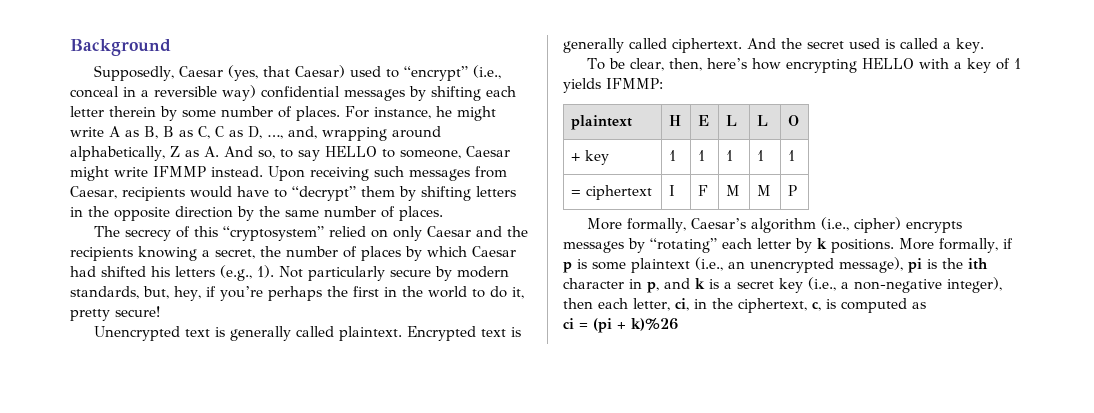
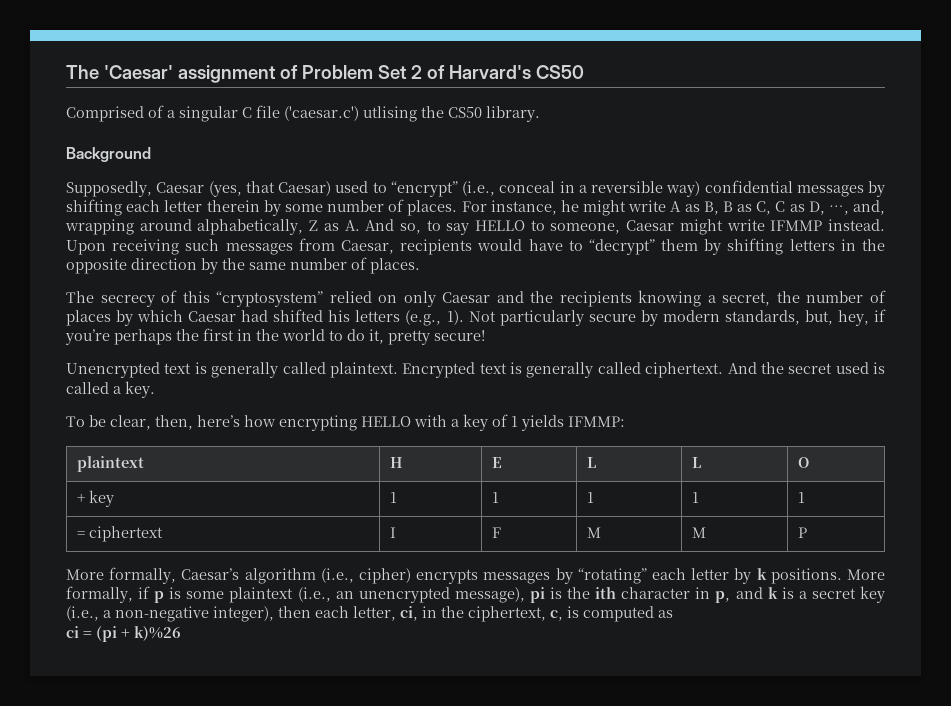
+ The 'Caesar' assignment of Problem Set 2 of Harvard's CS50
+ Comprised of a singular C file ('caesar.c') utlising the CS50 library.

